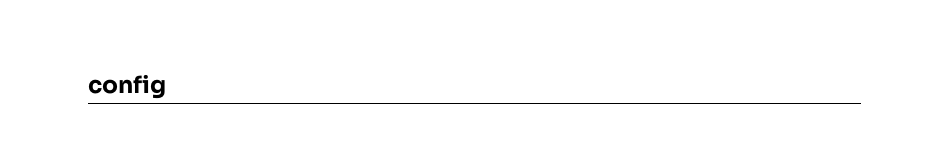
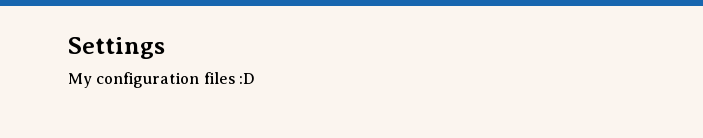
- config
+ Settings
+ My configuration files :D

